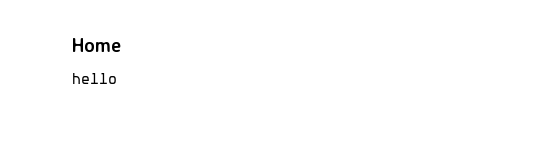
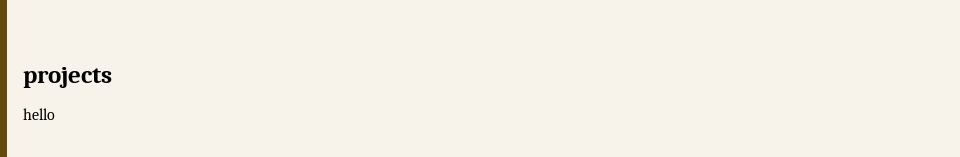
- Home
+ projects

